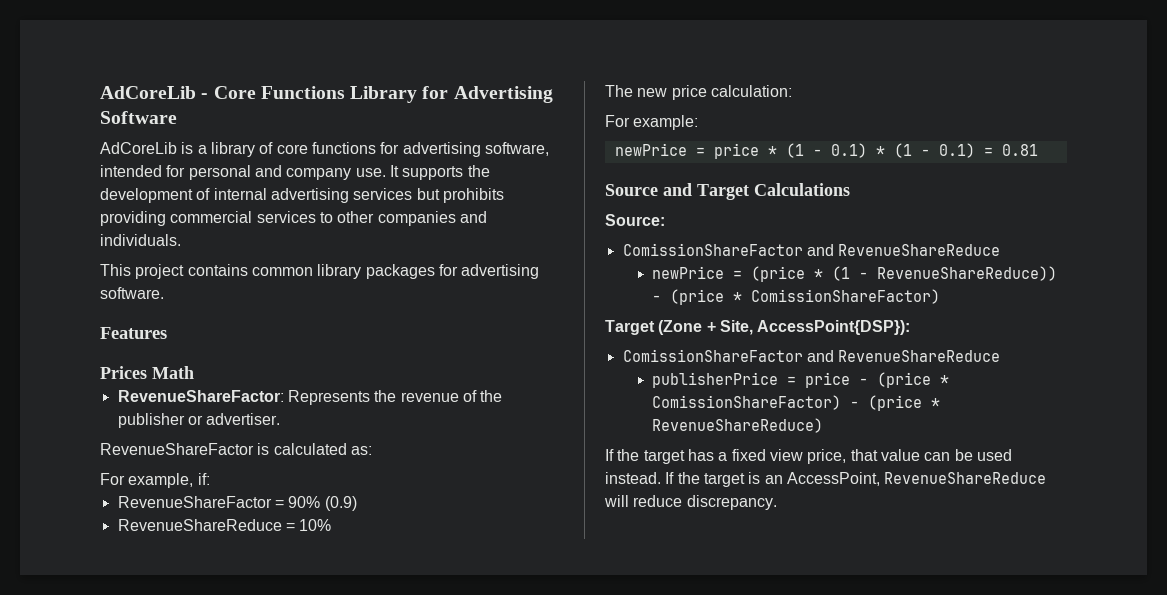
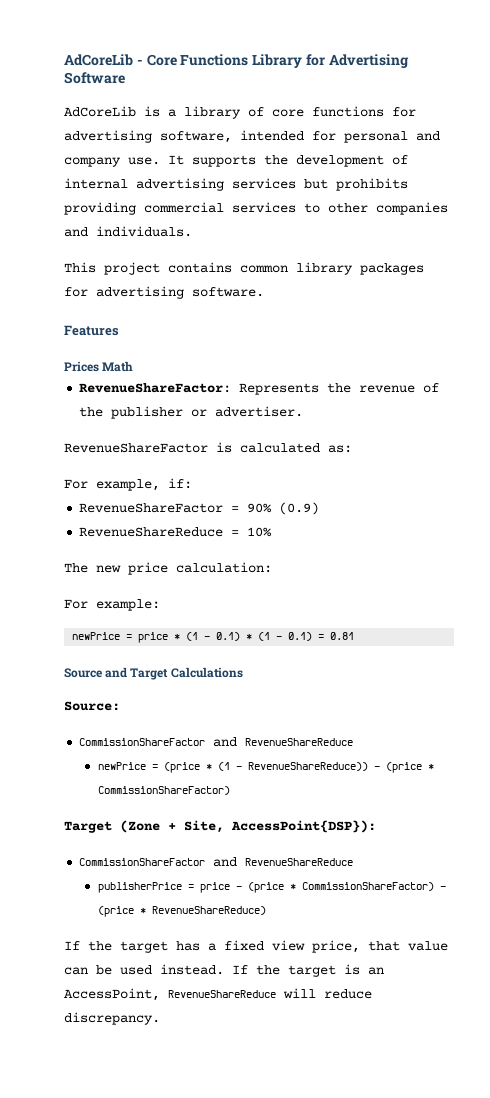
  Source:
- ComissionShareFactor and RevenueShareReduce
+ CommissionShareFactor and RevenueShareReduce
- newPrice = (price * (1 - RevenueShareReduce)) - (price * ComissionShareFactor)
+ newPrice = (price * (1 - RevenueShareReduce)) - (price * CommissionShareFactor)
  Target (Zone + Site, AccessPoint{DSP}):
- ComissionShareFactor and RevenueShareReduce
+ CommissionShareFactor and RevenueShareReduce
- publisherPrice = price - (price * ComissionShareFactor) - (price * RevenueShareReduce)
+ publisherPrice = price - (price * CommissionShareFactor) - (price * RevenueShareReduce)

